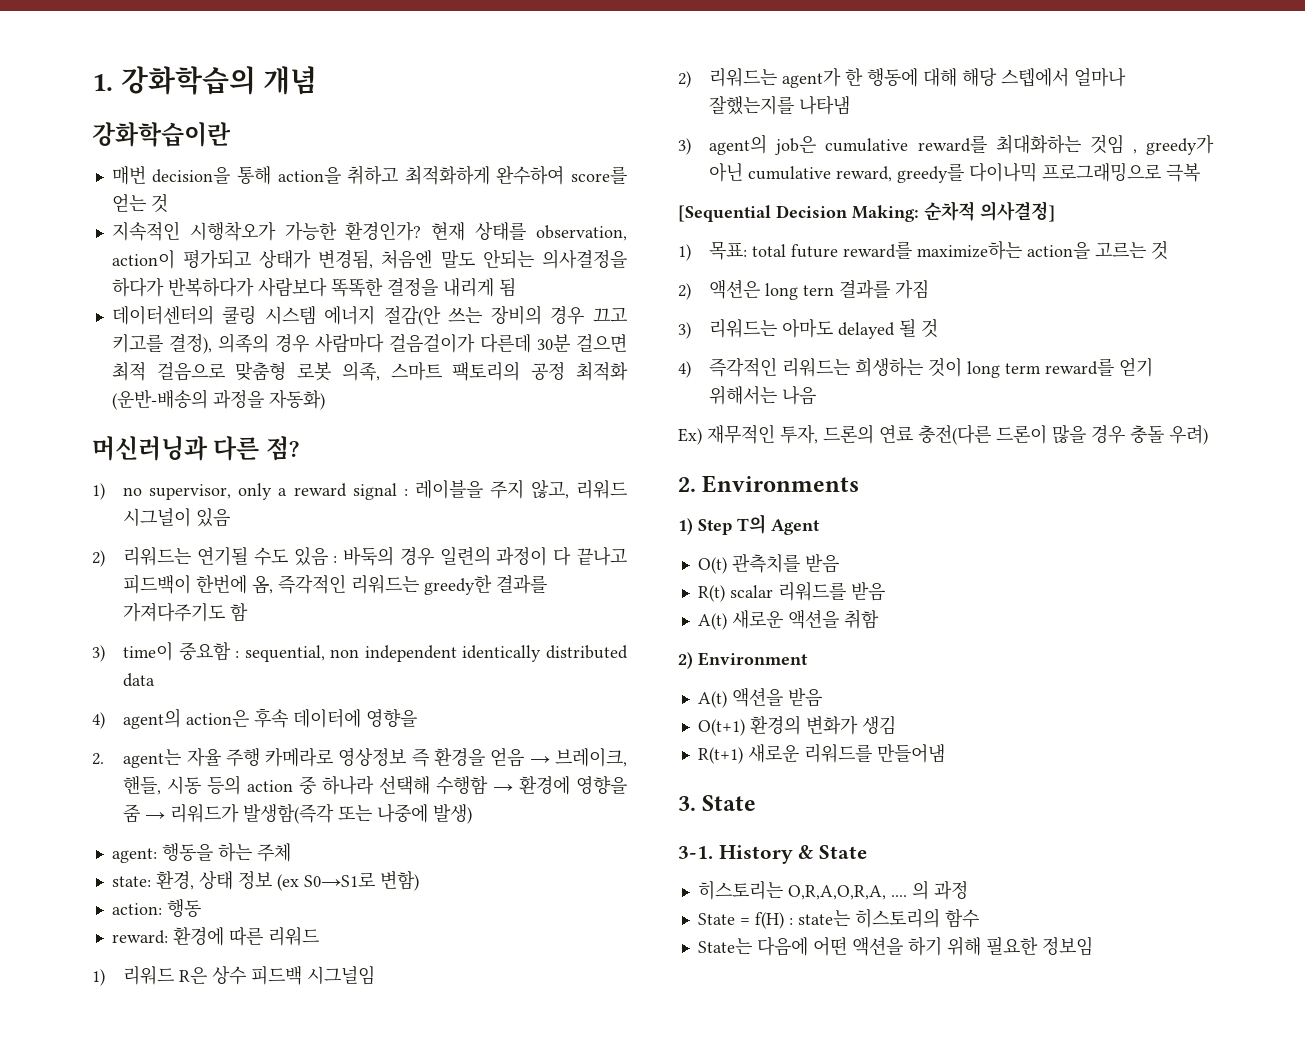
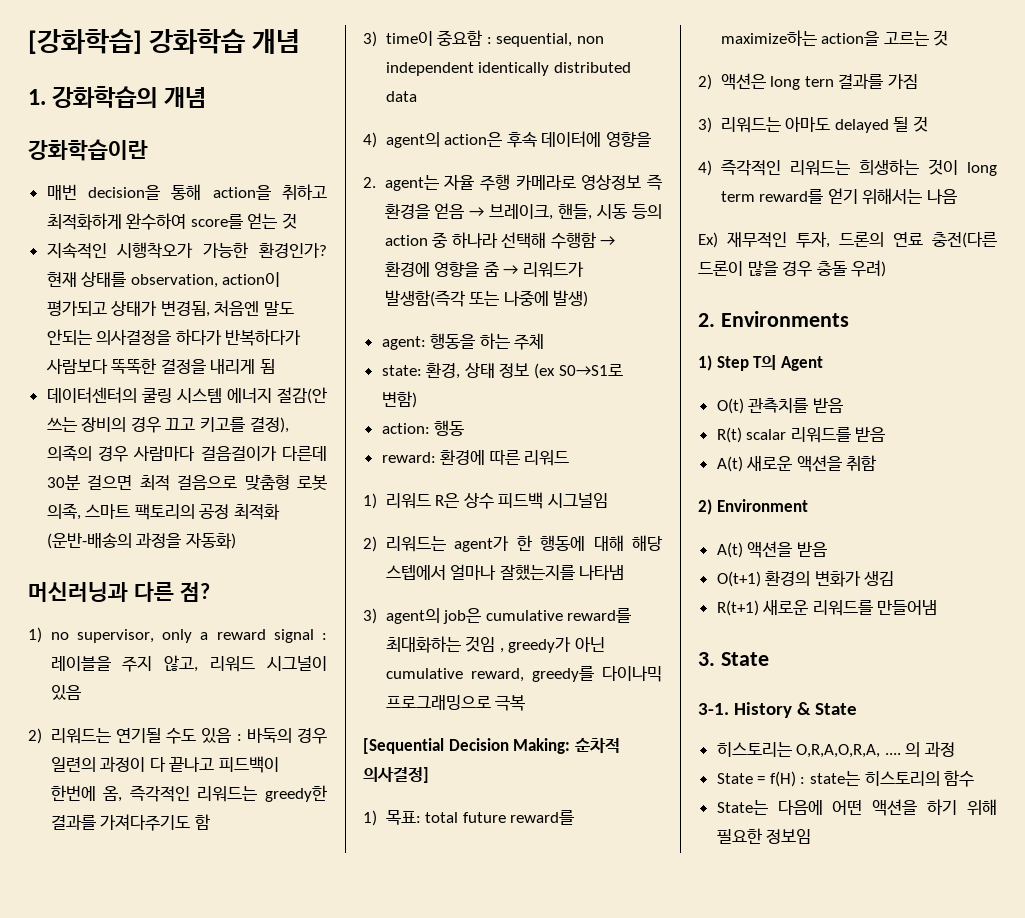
+ [강화학습] 강화학습 개념

